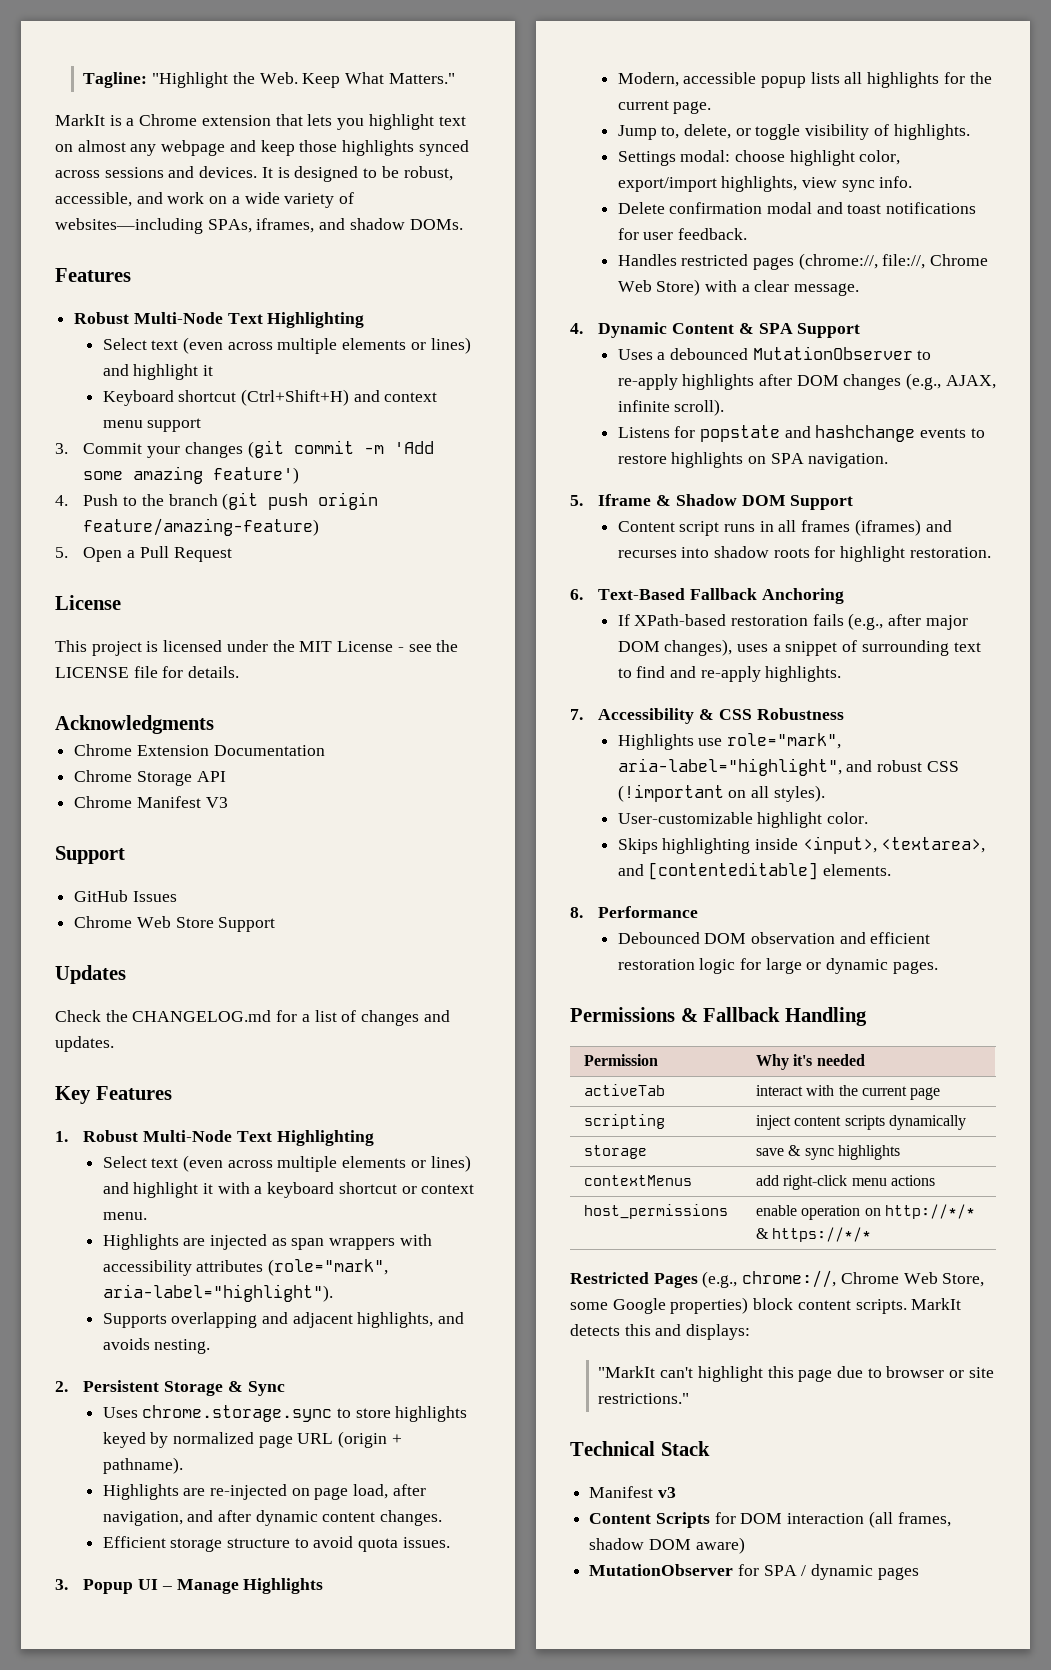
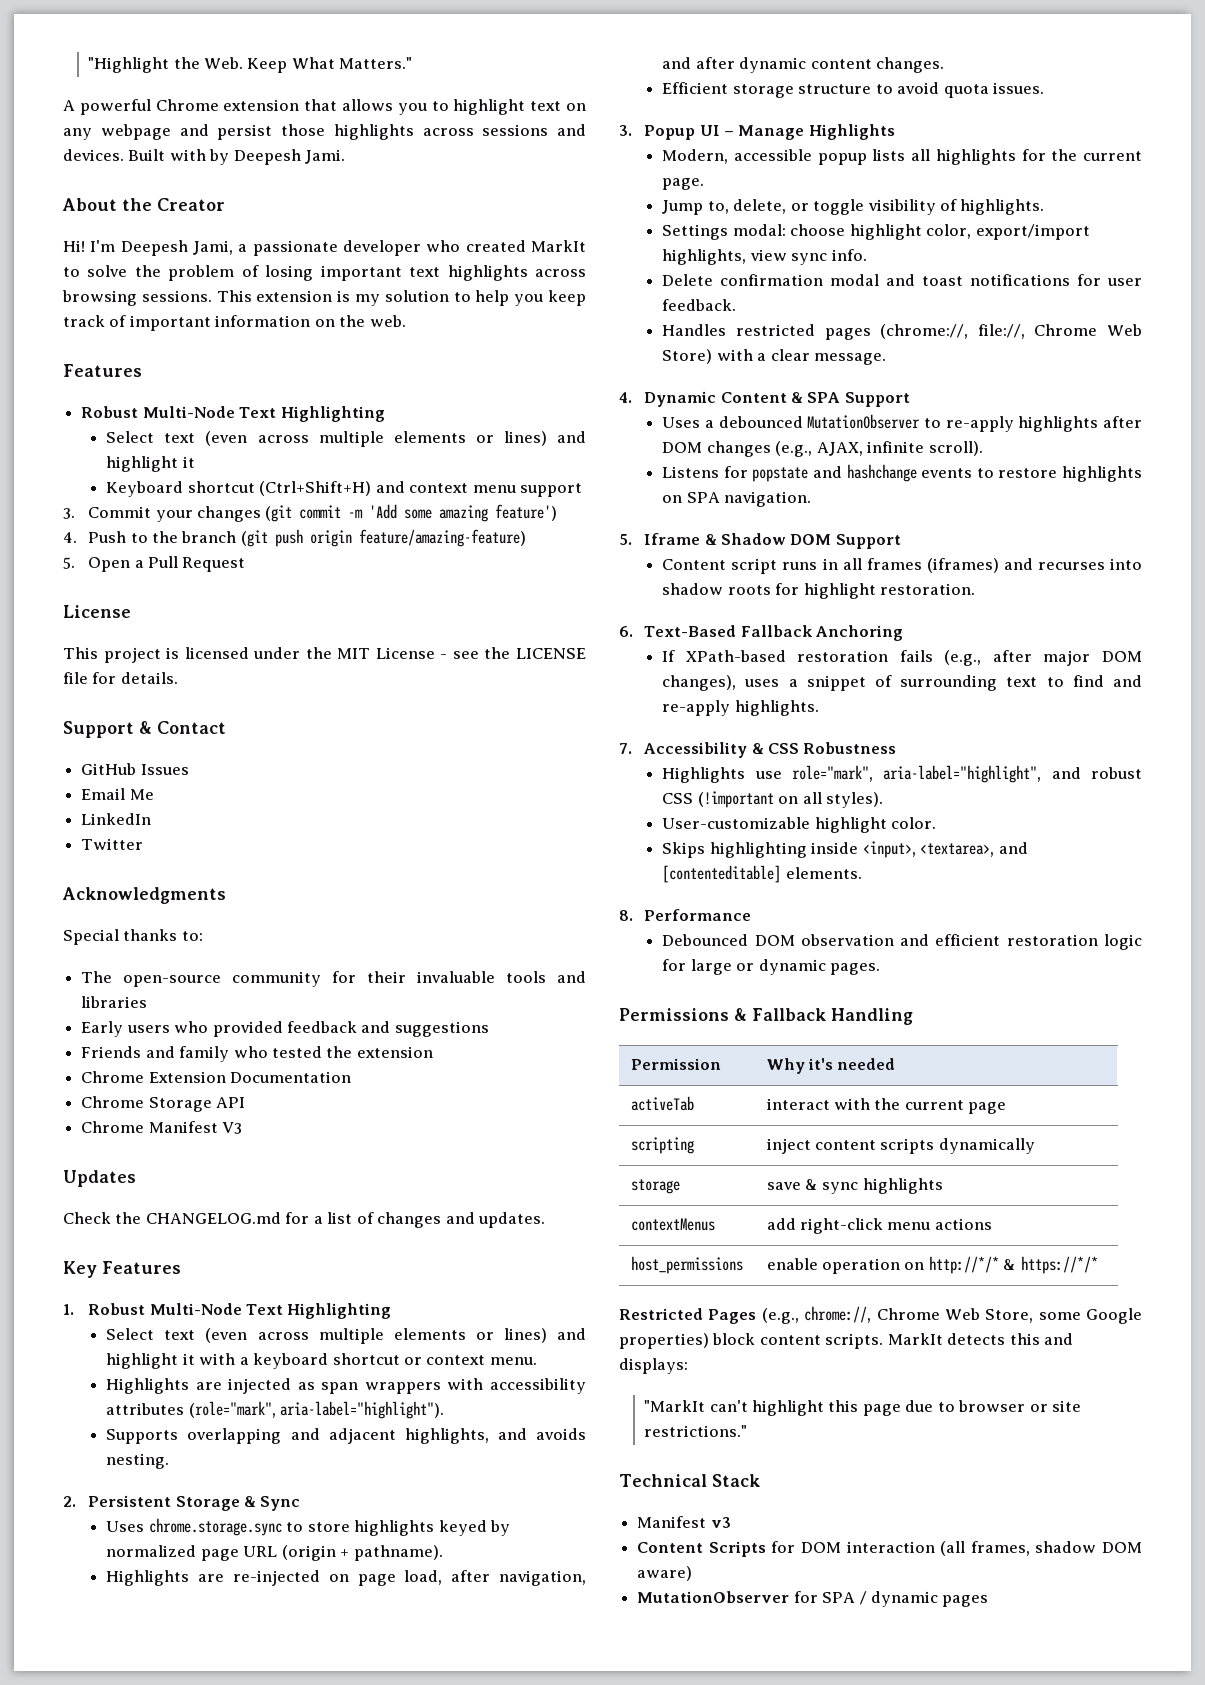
- Tagline: "Highlight the Web. Keep What Matters."
+ "Highlight the Web. Keep What Matters."
- MarkIt is a Chrome extension that lets you highlight text on almost any webpage and keep those highlights synced across sessions and devices.
+ A powerful Chrome extension that allows you to highlight text on any webpage and persist those highlights across sessions and devices.
- It is designed to be robust, accessible, and work on a wide variety of websites—including SPAs, iframes, and shadow DOMs.
+ Built with by Deepesh Jami.
+ About the Creator
+ Hi! I'm Deepesh Jami, a passionate developer who created MarkIt to solve the problem of losing important text highlights across browsing sessions. This extension is my solution to help you keep track of important information on the web.
+ Support & Contact
+ GitHub Issues
+ Email Me
+ LinkedIn
+ Twitter
  Acknowledgments
+ Special thanks to:
+ The open-source community for their invaluable tools and libraries
+ Early users who provided feedback and suggestions
+ Friends and family who tested the extension
  Chrome Manifest V3
- Support
- GitHub Issues
- Chrome Web Store Support

